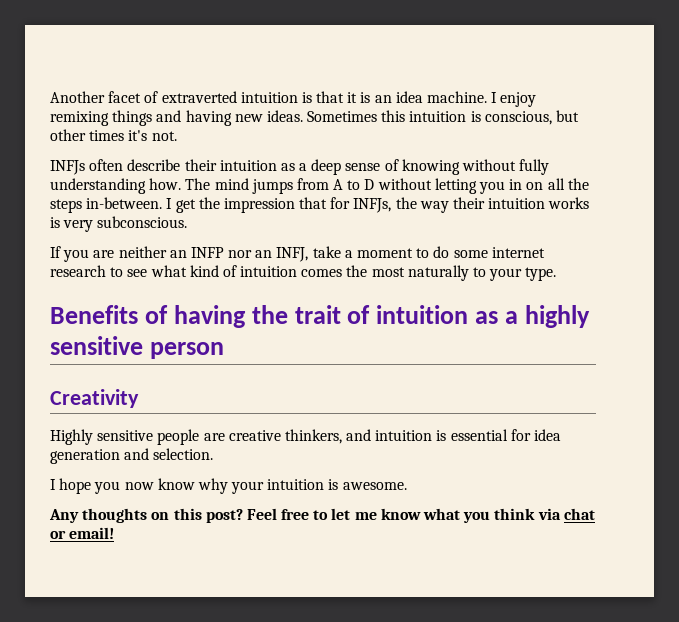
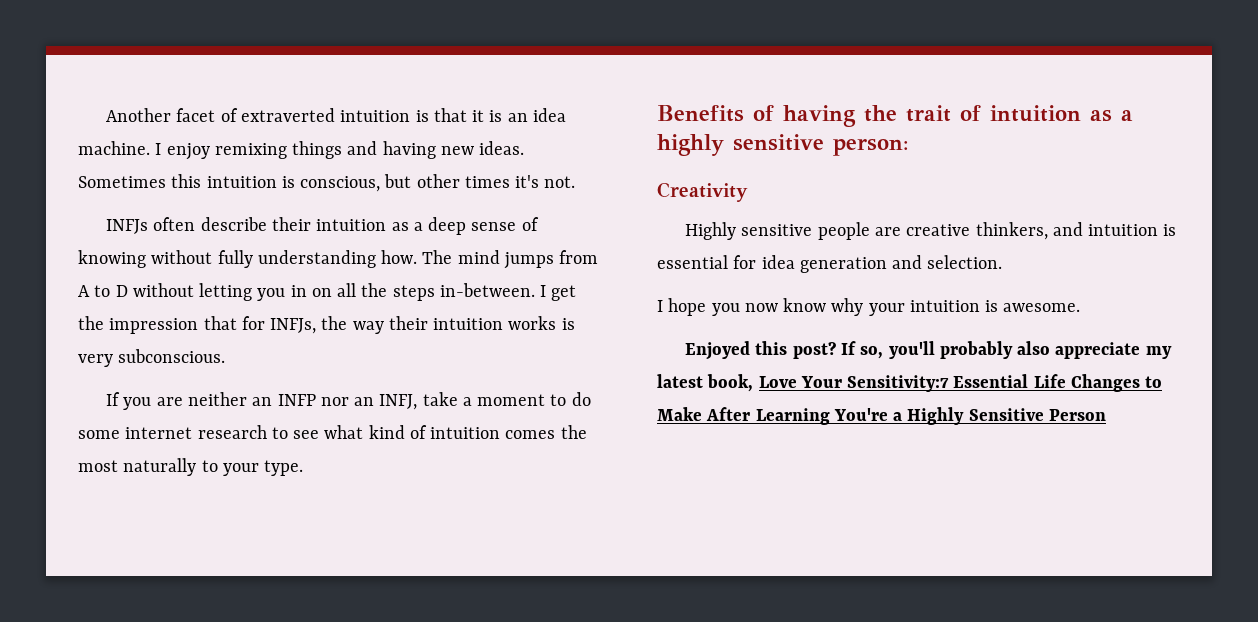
- Benefits of having the trait of intuition as a highly sensitive person
+ Benefits of having the trait of intuition as a highly sensitive person:
- Any thoughts on this post? Feel free to let me know what you think via chat or email!
+ Enjoyed this post? If so, you'll probably also appreciate my latest book, Love Your Sensitivity:7 Essential Life Changes to Make After Learning You're a Highly Sensitive Person

